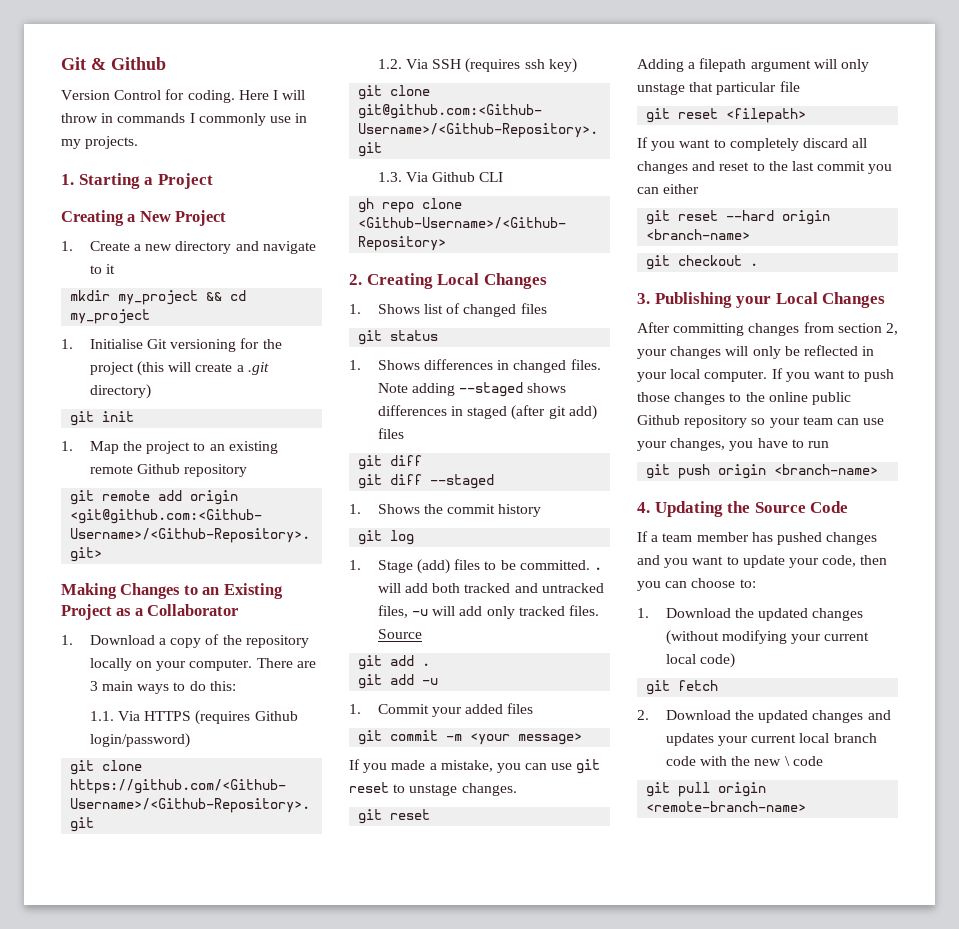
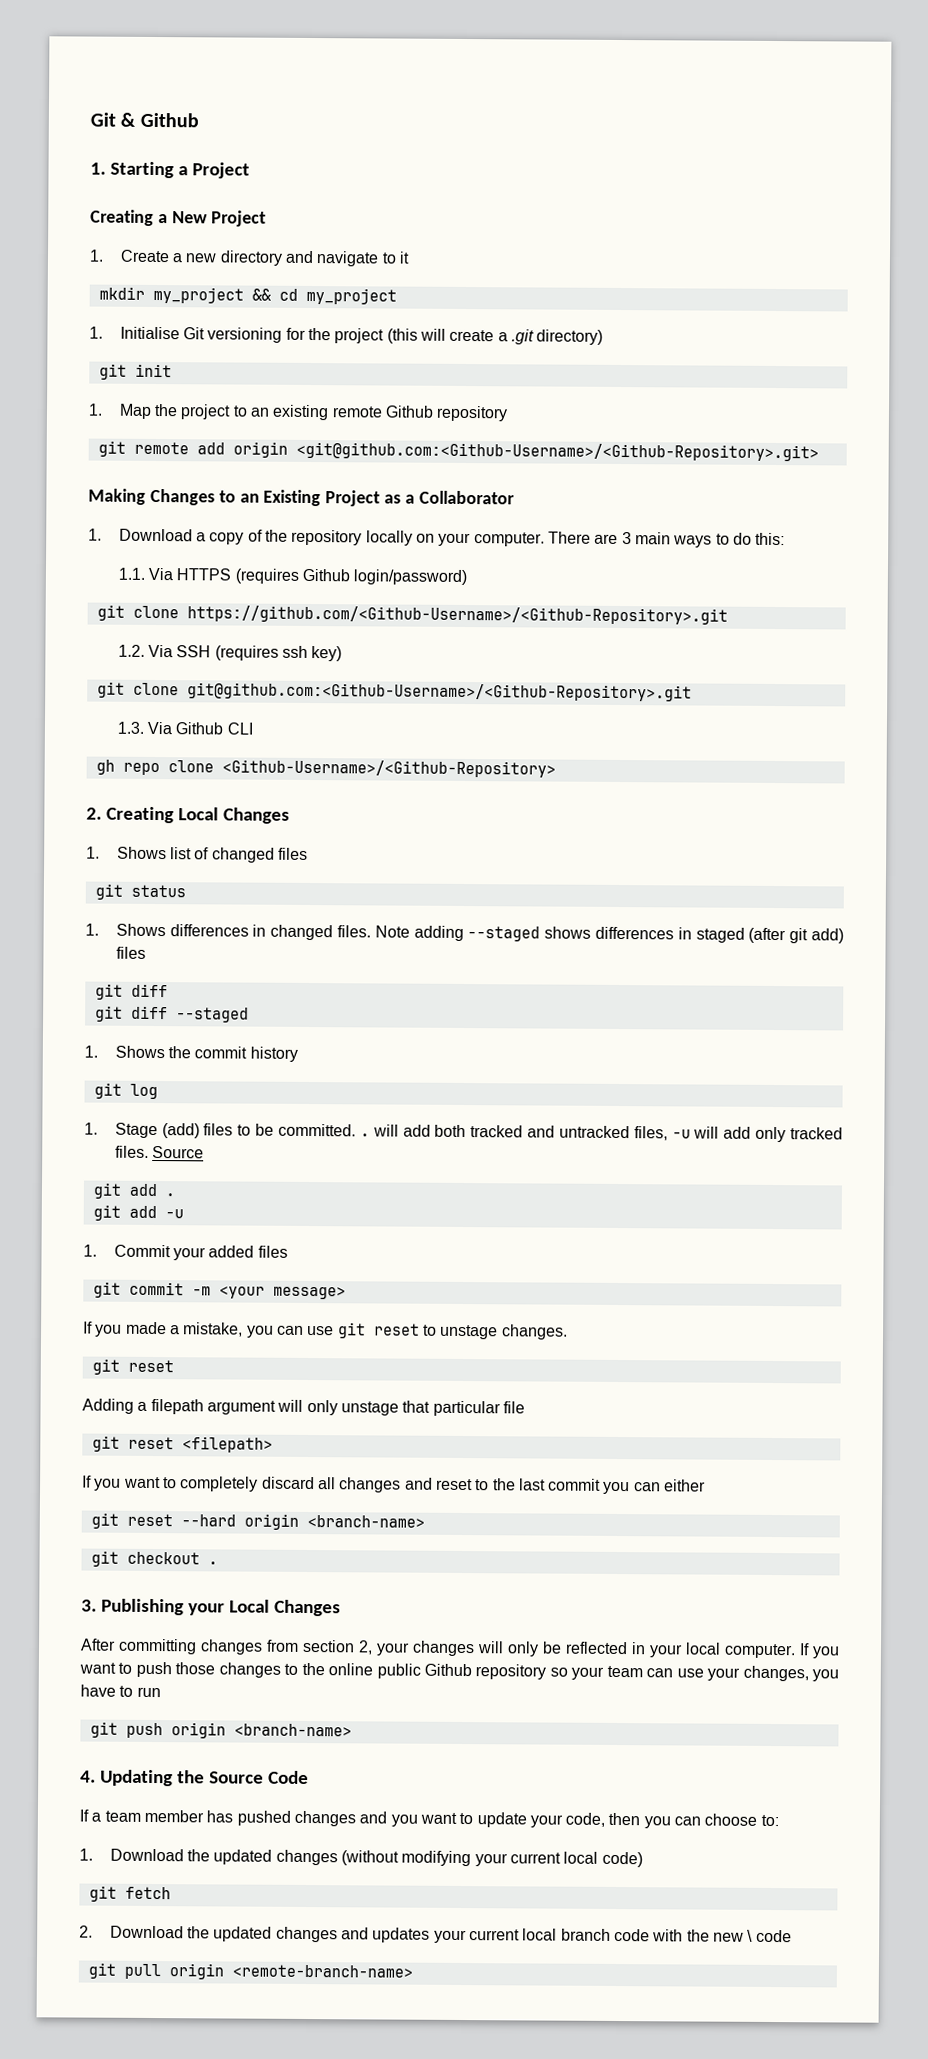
- Version Control for coding. Here I will throw in commands I commonly use in my projects.

